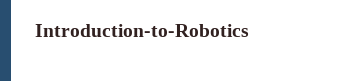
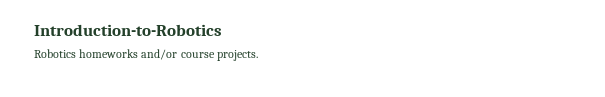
+ Robotics homeworks and/or course projects.

